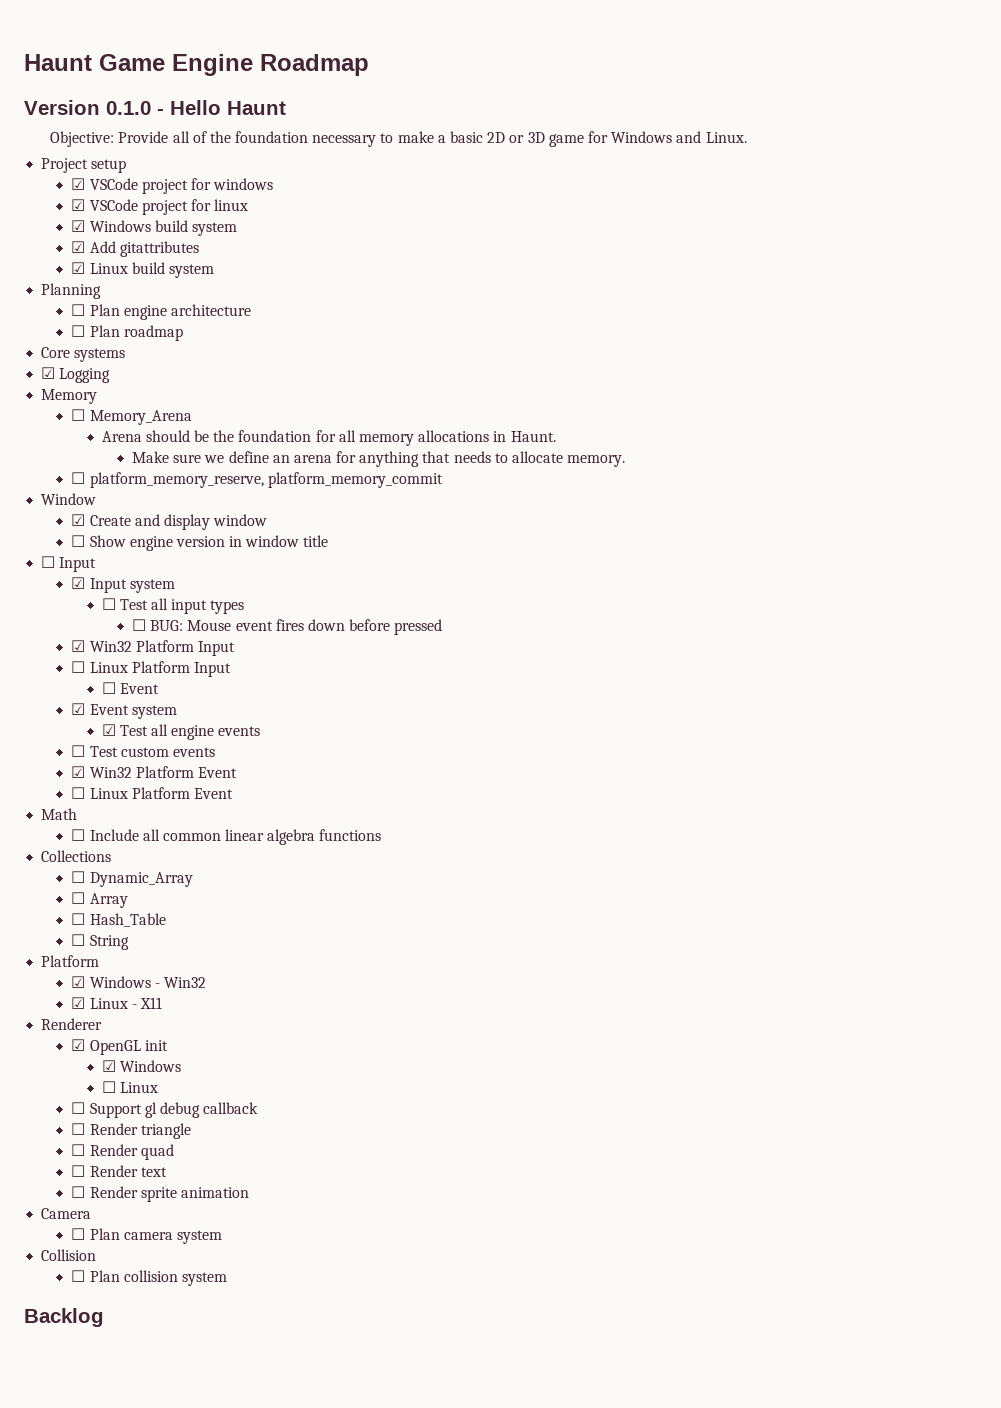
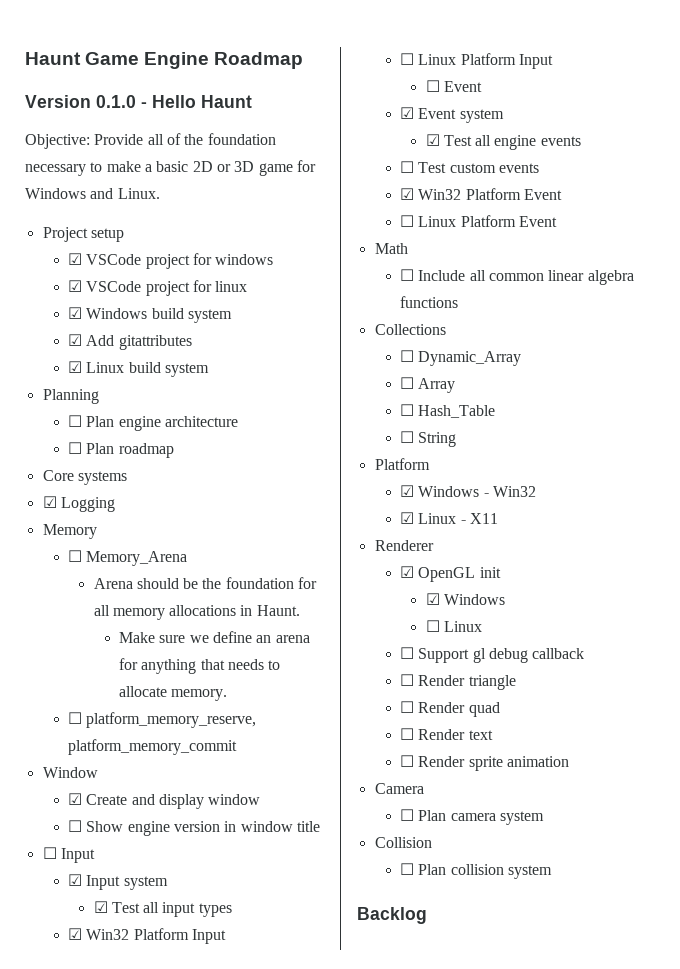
- ☐ Test all input types
+ ☑ Test all input types
- ☐ BUG: Mouse event fires down before pressed

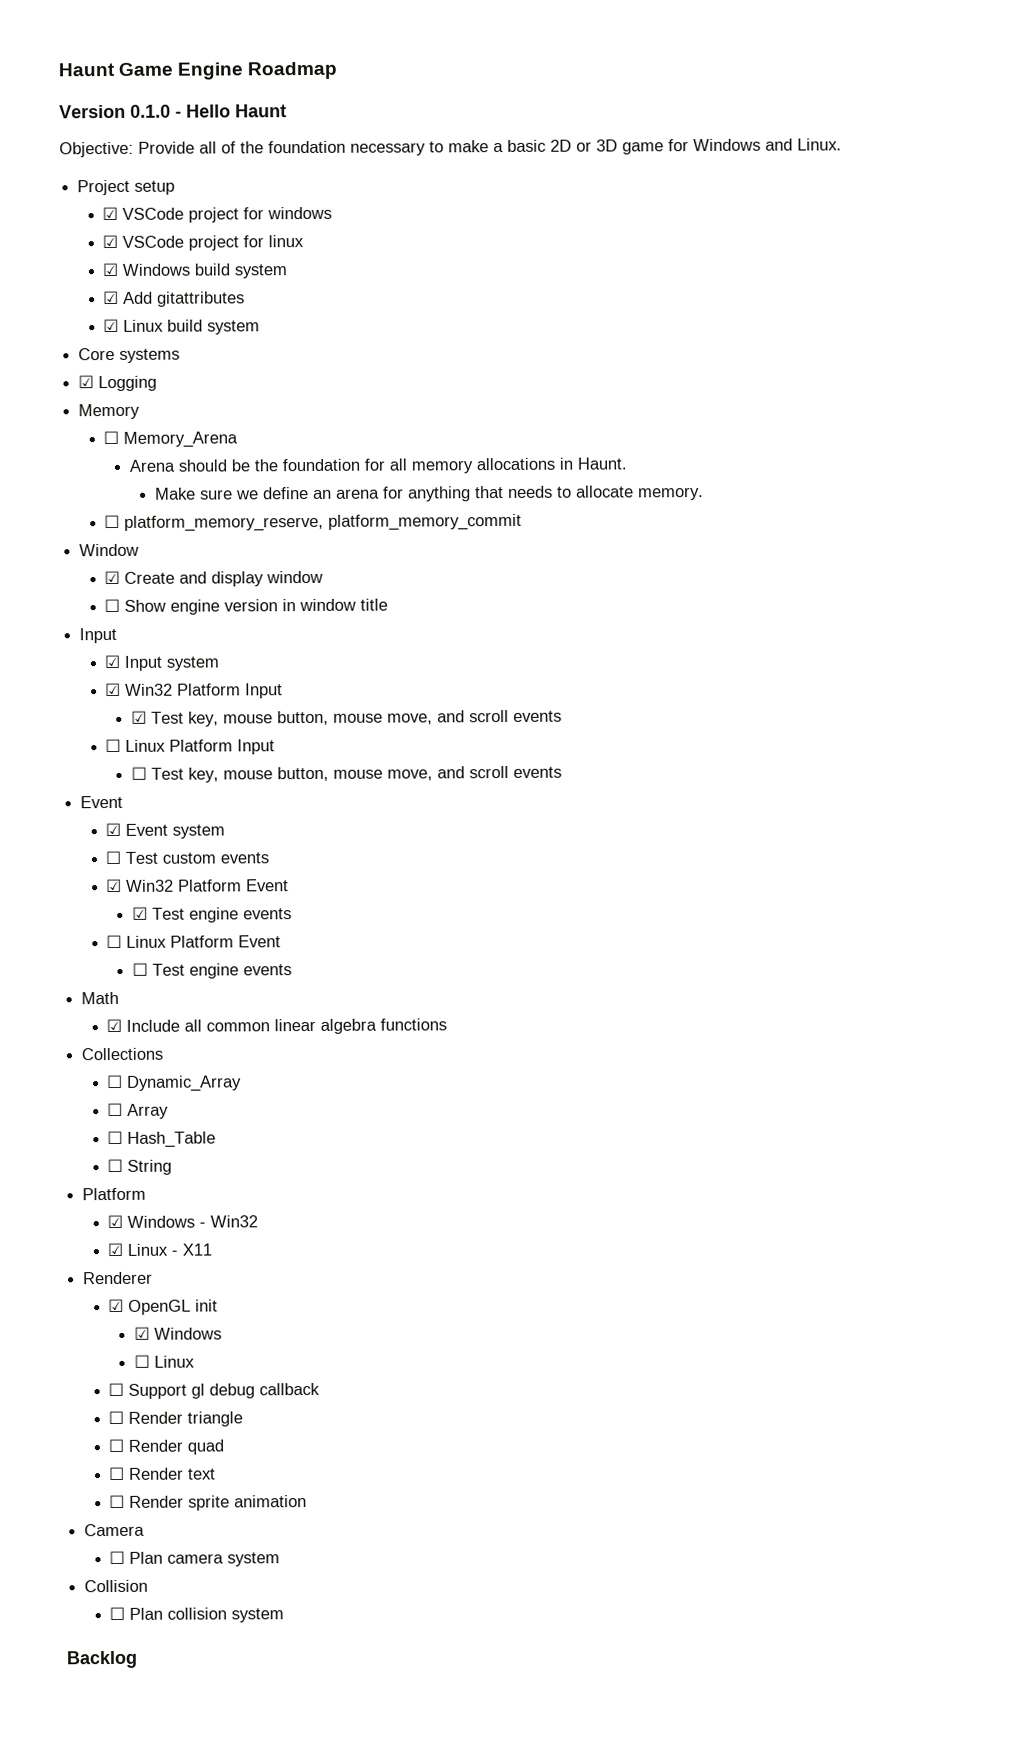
- Planning
- ☐ Plan engine architecture
- ☐ Plan roadmap
  ☐ Show engine version in window title
- ☐ Input
+ Input
- ☑ Test all input types
+ ☑ Test key, mouse button, mouse move, and scroll events
- ☐ Event
+ ☐ Test key, mouse button, mouse move, and scroll events
+ Event
- ☑ Test all engine events
+ ☑ Test engine events
+ ☐ Test engine events
- ☐ Include all common linear algebra functions
+ ☑ Include all common linear algebra functions

